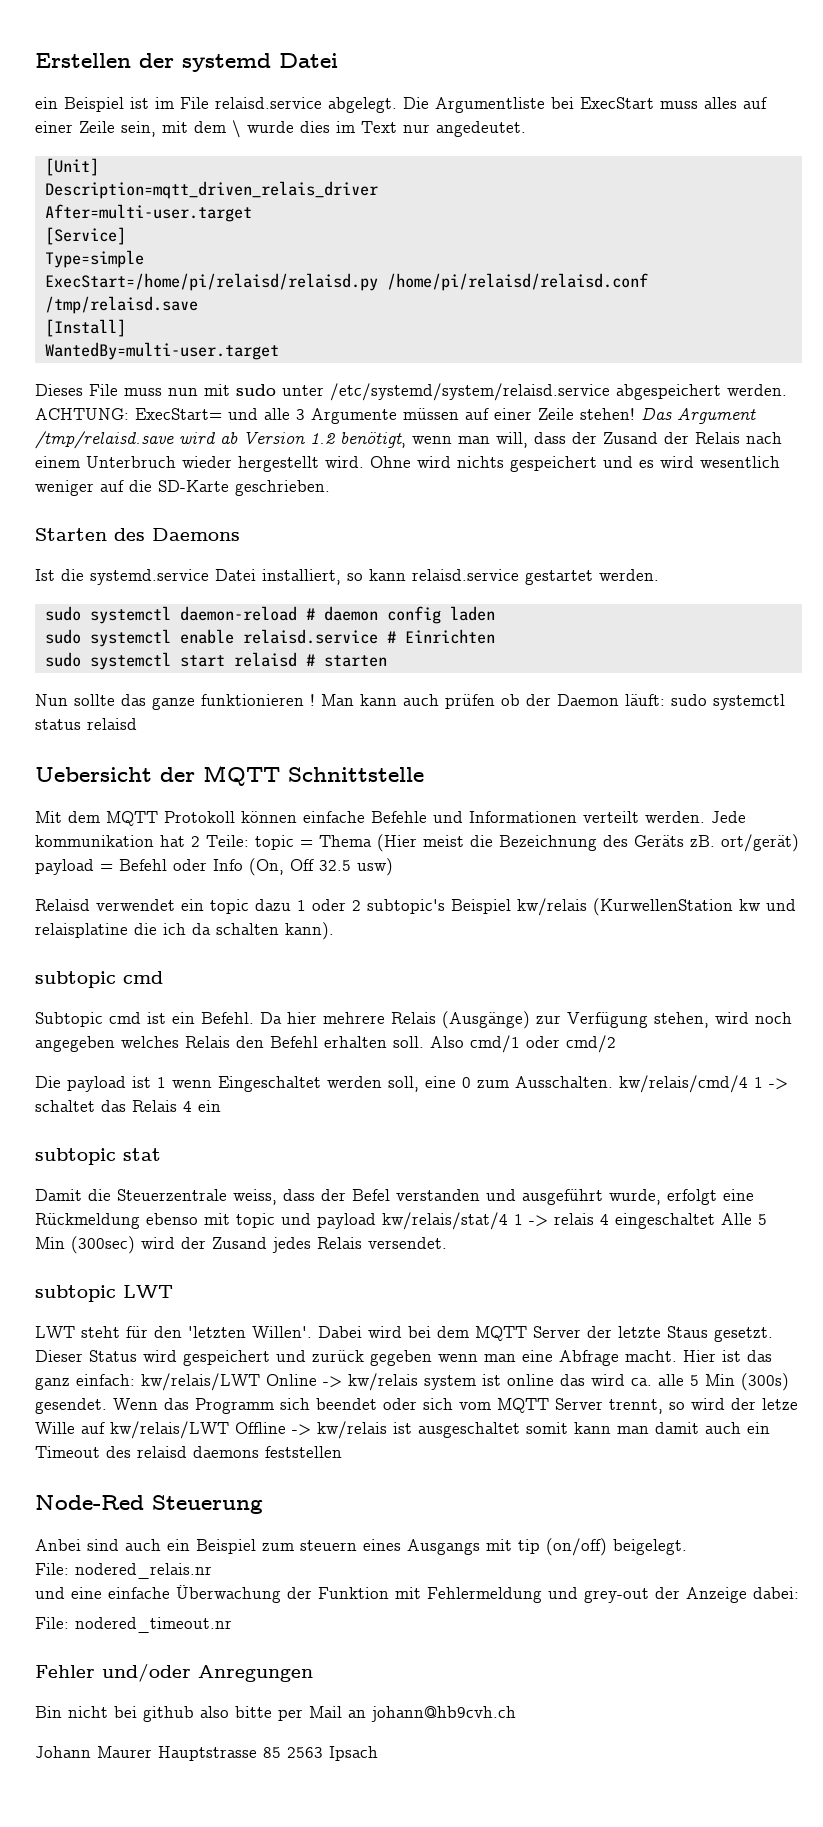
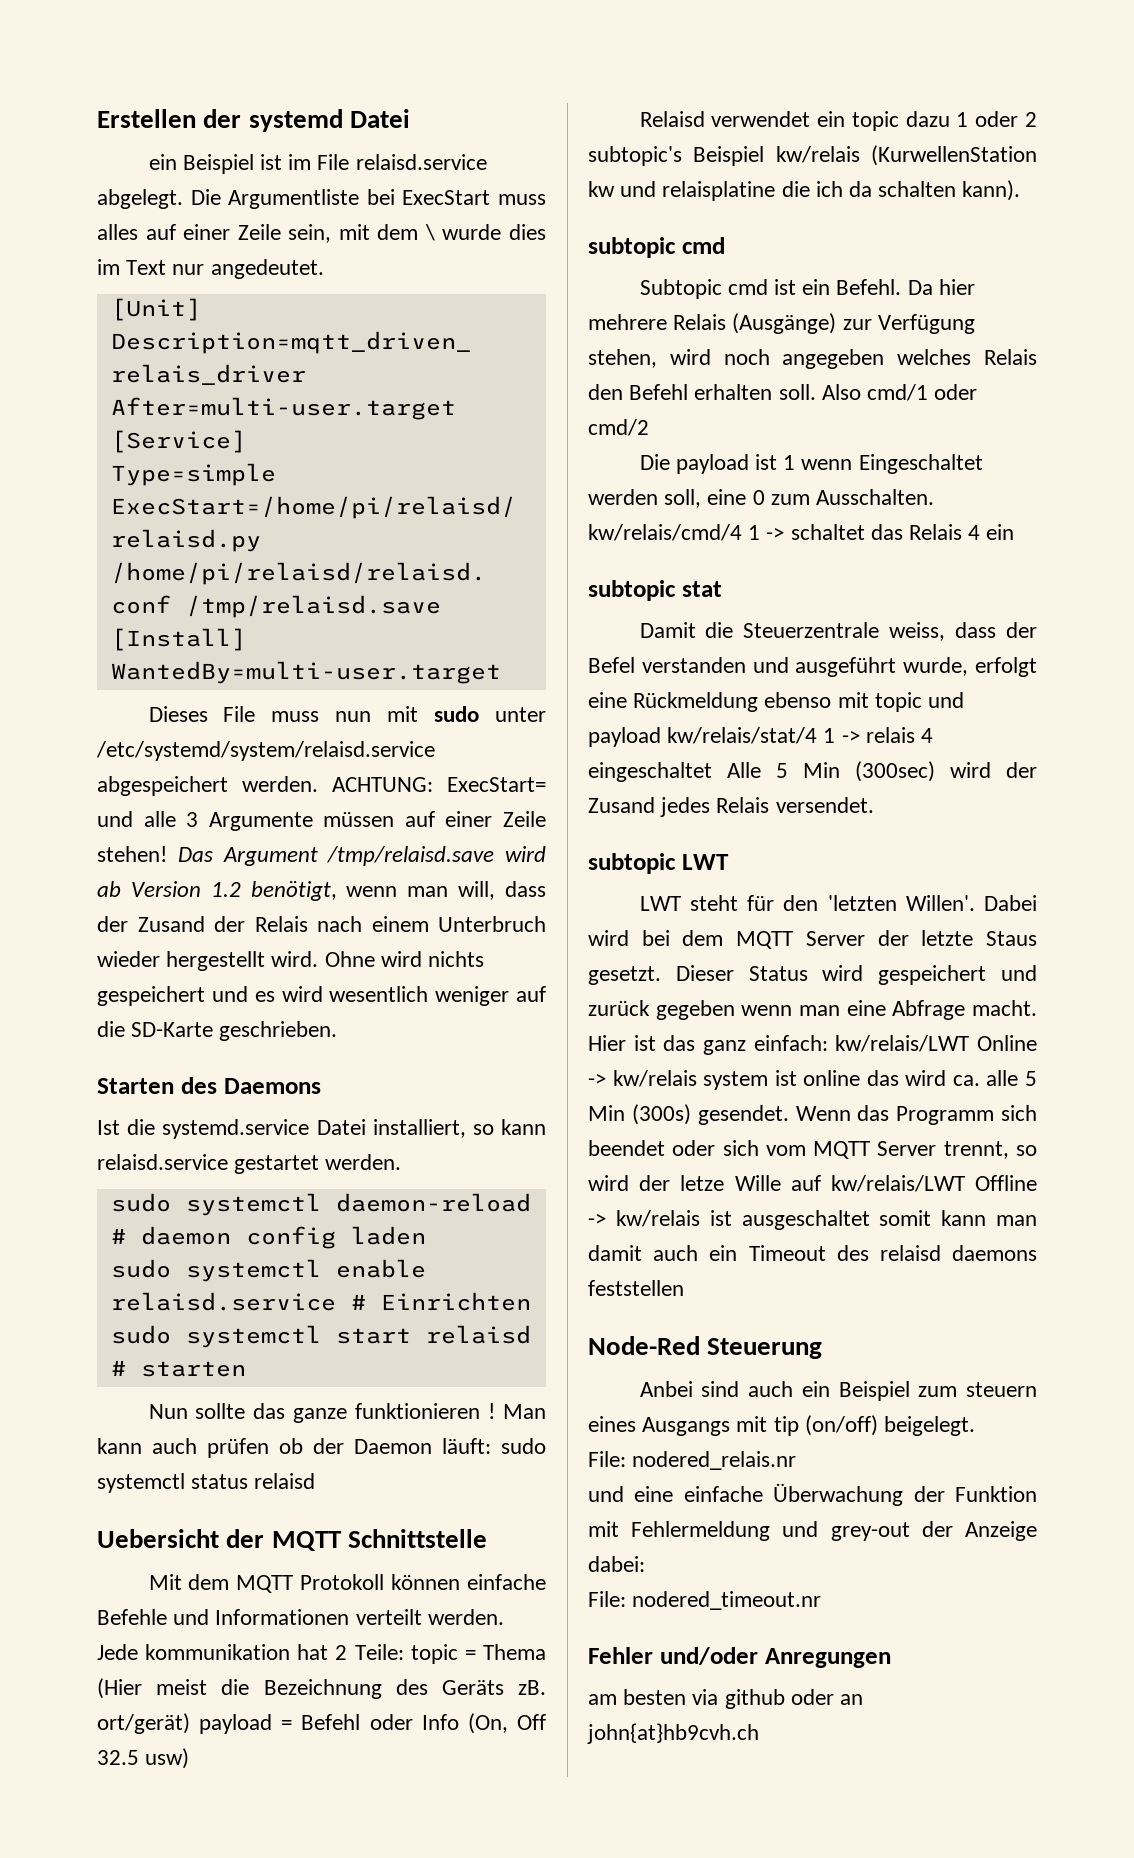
- Bin nicht bei github also bitte per Mail an johann@hb9cvh.ch
- Johann Maurer Hauptstrasse 85 2563 Ipsach
+ am besten via github oder an john{at}hb9cvh.ch

